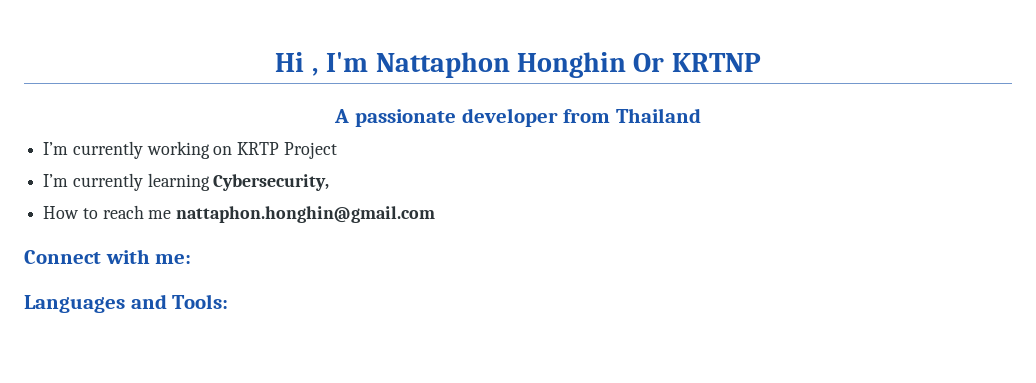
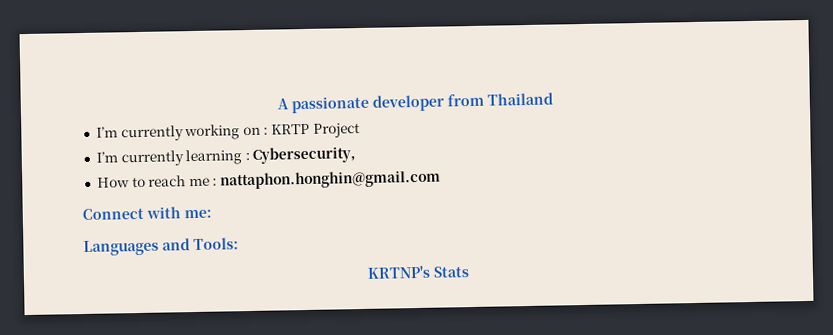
- Hi , I'm Nattaphon Honghin Or KRTNP
- I’m currently working on KRTP Project
+ I’m currently working on : KRTP Project
- I’m currently learning Cybersecurity,
+ I’m currently learning : Cybersecurity,
- How to reach me nattaphon.honghin@gmail.com
+ How to reach me : nattaphon.honghin@gmail.com
+ KRTNP's Stats

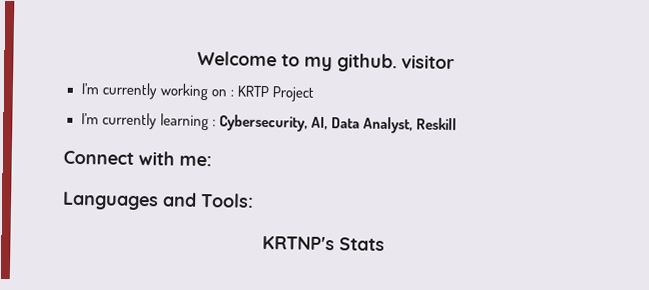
- A passionate developer from Thailand
+ Welcome to my github. visitor
- I’m currently learning : Cybersecurity,
- How to reach me : nattaphon.honghin@gmail.com
+ I’m currently learning : Cybersecurity, AI, Data Analyst, Reskill

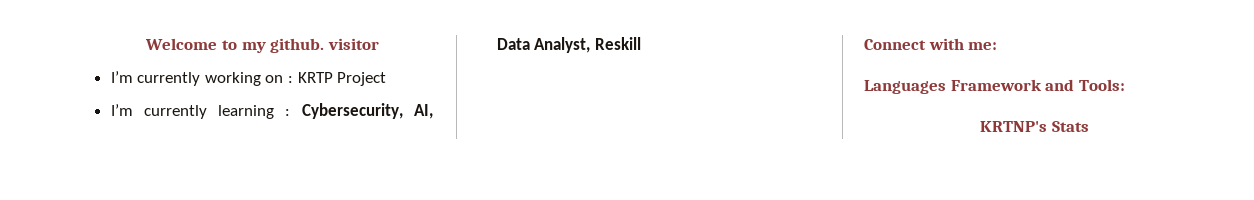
- Languages and Tools:
+ Languages Framework and Tools:

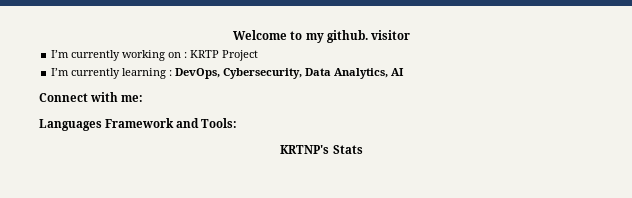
- I’m currently learning : Cybersecurity, AI, Data Analyst, Reskill
+ I’m currently learning : DevOps, Cybersecurity, Data Analytics, AI

